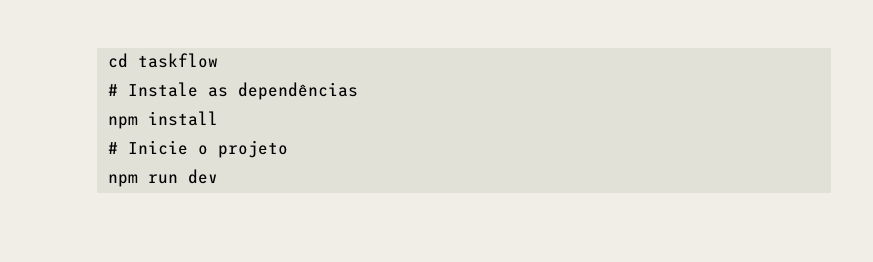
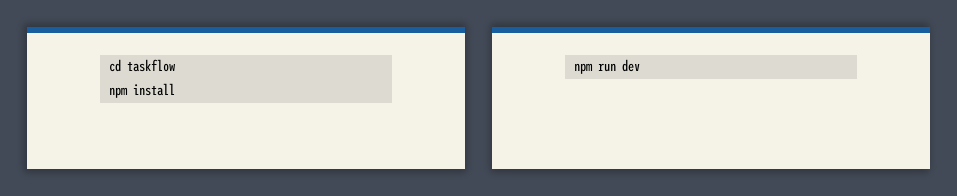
- # Instale as dependências
  npm install
- # Inicie o projeto

